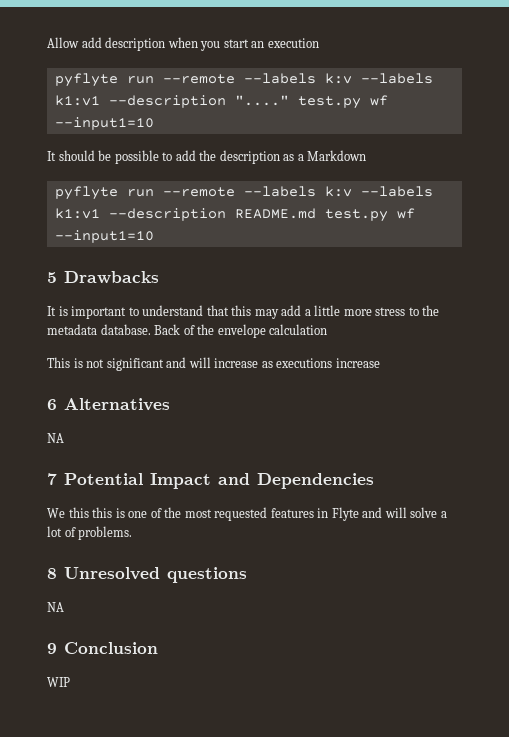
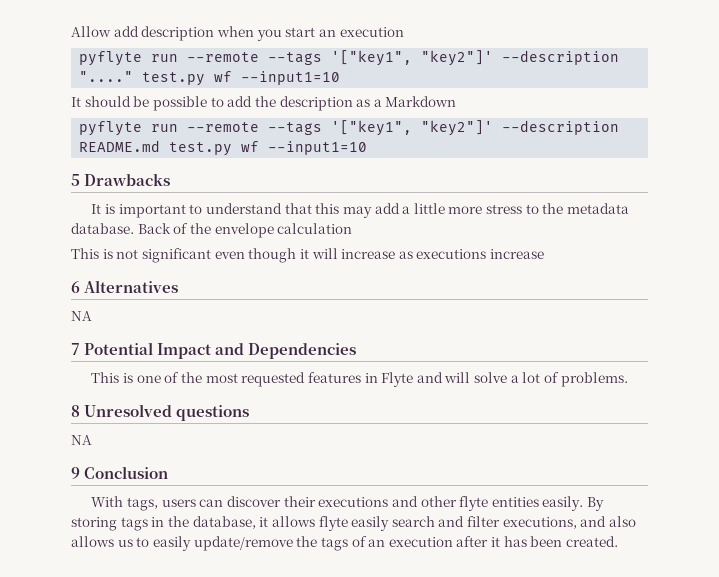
- pyflyte run --remote --labels k:v --labels k1:v1 --description "...." test.py wf --input1=10
+ pyflyte run --remote --tags '["key1", "key2"]' --description "...." test.py wf --input1=10
- pyflyte run --remote --labels k:v --labels k1:v1 --description README.md test.py wf --input1=10
+ pyflyte run --remote --tags '["key1", "key2"]' --description README.md test.py wf --input1=10
- This is not significant and will increase as executions increase
+ This is not significant even though it will increase as executions increase
- We this this is one of the most requested features in Flyte and will solve a lot of problems.
+ This is one of the most requested features in Flyte and will solve a lot of problems.
- WIP
+ With tags, users can discover their executions and other flyte entities easily. By storing tags in the database, it allows flyte easily search and filter executions, and also allows us to easily update/remove the tags of an execution after it has been created.

